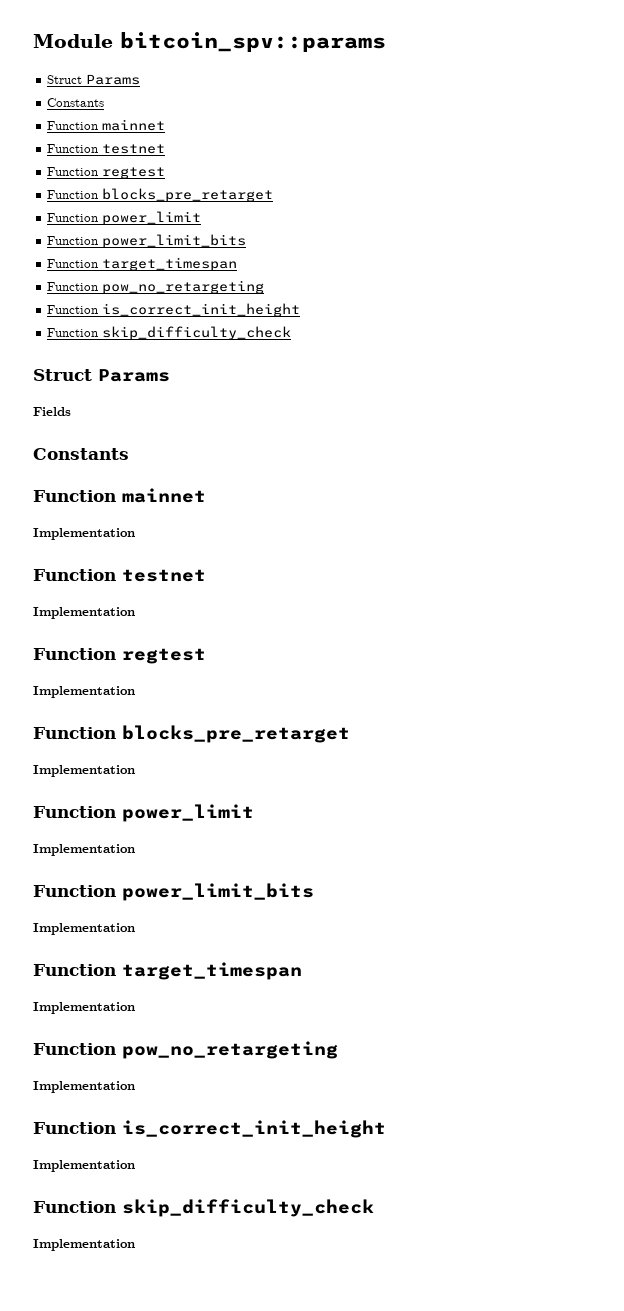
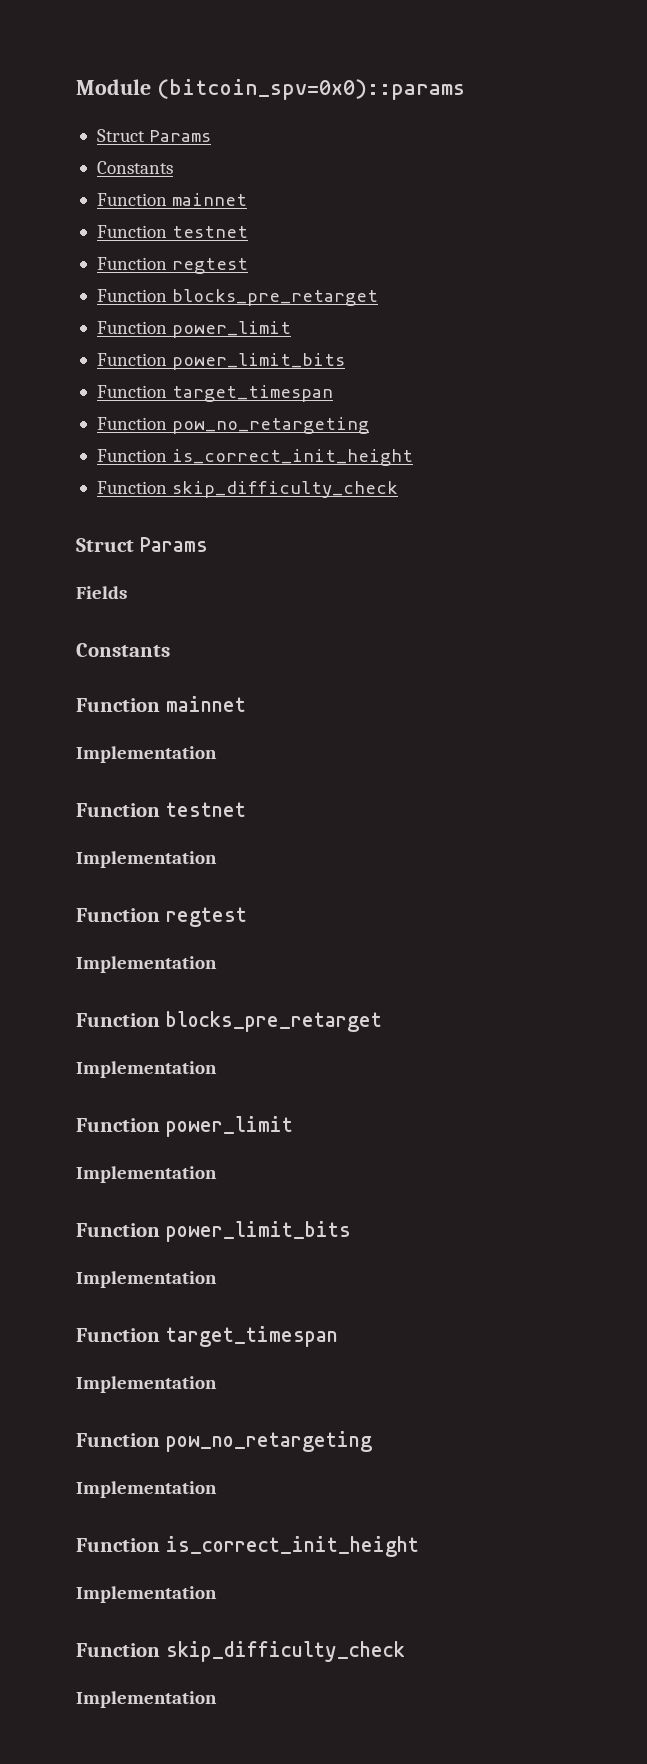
- Module bitcoin_spv::params
+ Module (bitcoin_spv=0x0)::params

